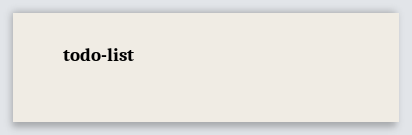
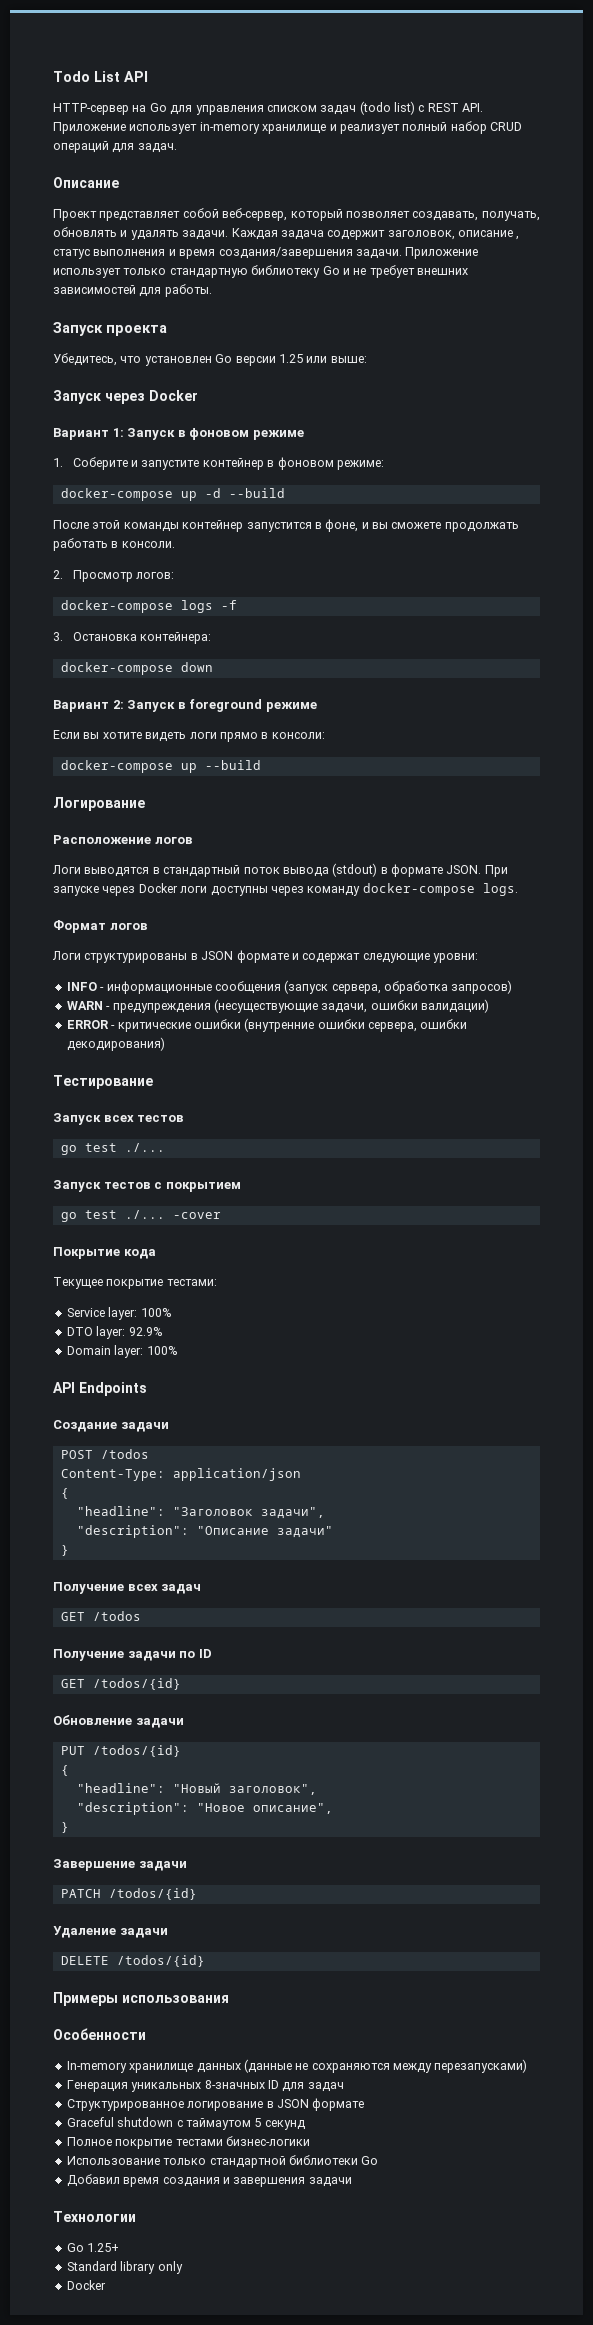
- todo-list
+ Todo List API
+ HTTP-сервер на Go для управления списком задач (todo list) с REST API. Приложение использует in-memory хранилище и реализует полный набор CRUD операций для задач.
+ Описание
+ Проект представляет собой веб-сервер, который позволяет создавать, получать, обновлять и удалять задачи. Каждая задача содержит заголовок, описание , статус выполнения и время создания/завершения задачи. Приложение использует только стандартную библиотеку Go и не требует внешних зависимостей для работы.
+ Запуск проекта
+ Убедитесь, что установлен Go версии 1.25 или выше:
+ Запуск через Docker
+ Вариант 1: Запуск в фоновом режиме
+ 1. Соберите и запустите контейнер в фоновом режиме:
+ docker-compose up -d --build
+ После этой команды контейнер запустится в фоне, и вы сможете продолжать работать в консоли.
+ 2. Просмотр логов:
+ docker-compose logs -f
+ 3. Остановка контейнера:
+ docker-compose down
+ Вариант 2: Запуск в foreground режиме
+ Если вы хотите видеть логи прямо в консоли:
+ docker-compose up --build
+ Логирование
+ Расположение логов
+ Логи выводятся в стандартный поток вывода (stdout) в формате JSON. При запуске через Docker логи доступны через команду docker-compose logs.
+ Формат логов
+ Логи структурированы в JSON формате и содержат следующие уровни:
+ INFO - информационные сообщения (запуск сервера, обработка запросов)
+ WARN - предупреждения (несуществующие задачи, ошибки валидации)
+ ERROR - критические ошибки (внутренние ошибки сервера, ошибки декодирования)
+ Тестирование
+ Запуск всех тестов
+ go test ./...
+ Запуск тестов с покрытием
+ go test ./... -cover
+ Покрытие кода
+ Текущее покрытие тестами:
+ Service layer: 100%
+ DTO layer: 92.9%
+ Domain layer: 100%
+ API Endpoints
+ Создание задачи
+ POST /todos
+ Content-Type: application/json
+ {
+ "headline": "Заголовок задачи",
+ "description": "Описание задачи"
+ }
+ Получение всех задач
+ GET /todos
+ Получение задачи по ID
+ GET /todos/{id}
+ Обновление задачи
+ PUT /todos/{id}
+ {
+ "headline": "Новый заголовок",
+ "description": "Новое описание",
+ }
+ Завершение задачи
+ PATCH /todos/{id}
+ Удаление задачи
+ DELETE /todos/{id}
+ Примеры использования
+ Особенности
+ In-memory хранилище данных (данные не сохраняются между перезапусками)
+ Генерация уникальных 8-значных ID для задач
+ Структурированное логирование в JSON формате
+ Graceful shutdown с таймаутом 5 секунд
+ Полное покрытие тестами бизнес-логики
+ Использование только стандартной библиотеки Go
+ Добавил время создания и завершения задачи
+ Технологии
+ Go 1.25+
+ Standard library only
+ Docker

